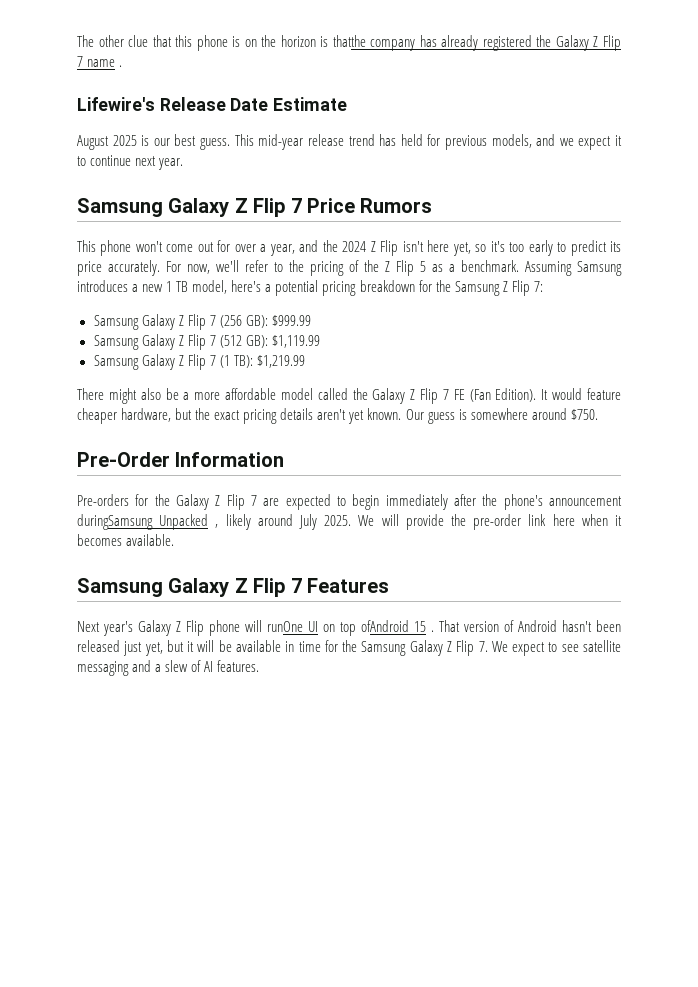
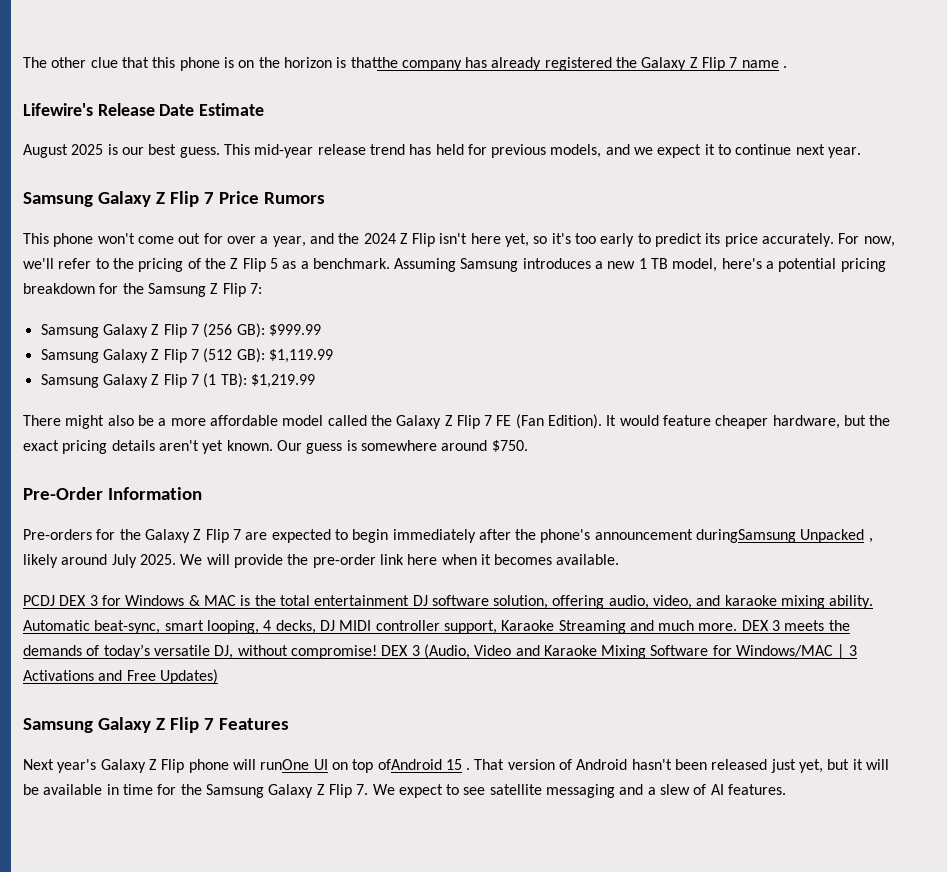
+ PCDJ DEX 3 for Windows & MAC is the total entertainment DJ software solution, offering audio, video, and karaoke mixing ability. Automatic beat-sync, smart looping, 4 decks, DJ MIDI controller support, Karaoke Streaming and much more. DEX 3 meets the demands of today’s versatile DJ, without compromise! DEX 3 (Audio, Video and Karaoke Mixing Software for Windows/MAC | 3 Activations and Free Updates)

